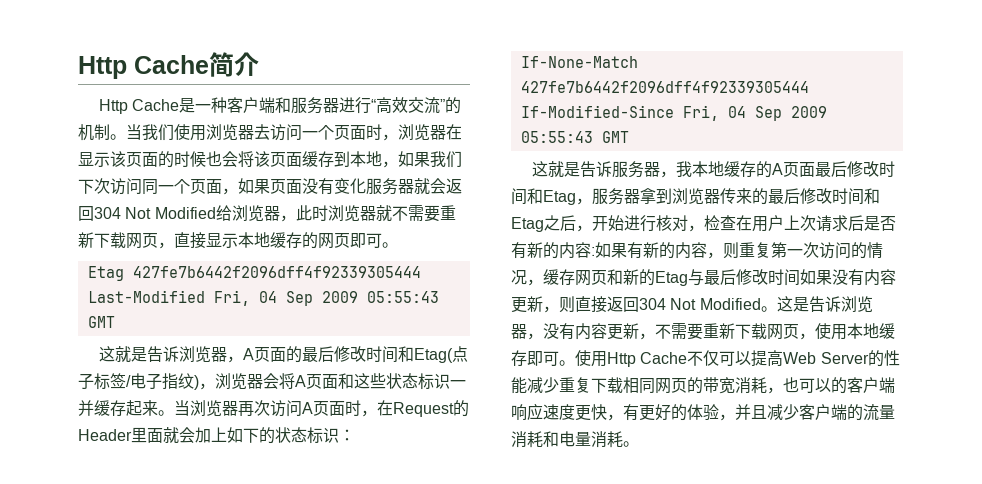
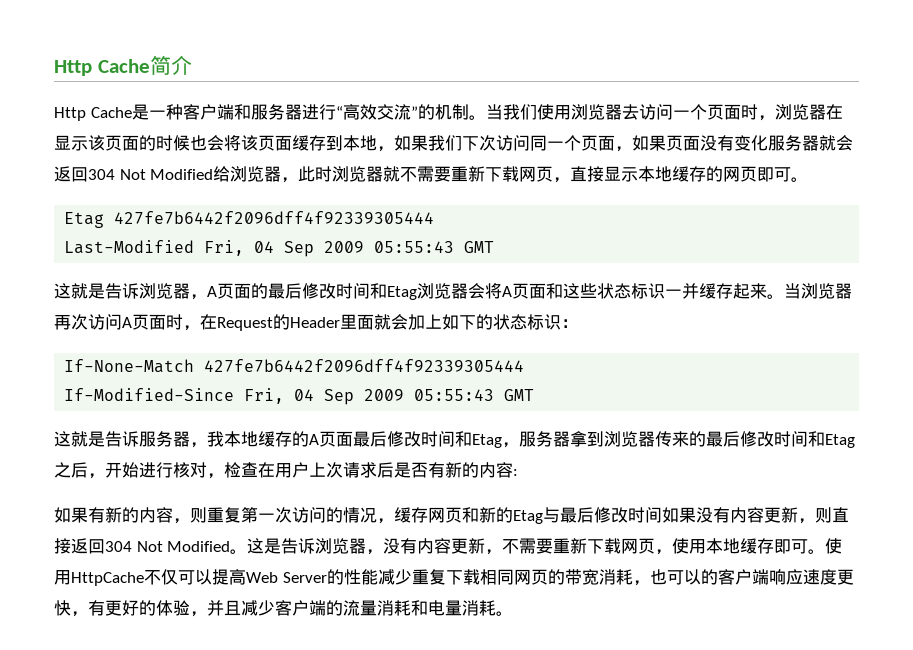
- 这就是告诉浏览器，A页面的最后修改时间和Etag(点子标签/电子指纹)，浏览器会将A页面和这些状态标识一并缓存起来。
+ 这就是告诉浏览器，A页面的最后修改时间和Etag浏览器会将A页面和这些状态标识一并缓存起来。
- 这就是告诉服务器，我本地缓存的A页面最后修改时间和Etag，服务器拿到浏览器传来的最后修改时间和Etag之后，开始进行核对，检查在用户上次请求后是否有新的内容:如果有新的内容，则重复第一次访问的情况，缓存网页和新的Etag与最后修改时间如果没有内容更新，则直接返回304 Not Modified。
+ 这就是告诉服务器，我本地缓存的A页面最后修改时间和Etag，服务器拿到浏览器传来的最后修改时间和Etag之后，开始进行核对，检查在用户上次请求后是否有新的内容:
+ 如果有新的内容，则重复第一次访问的情况，缓存网页和新的Etag与最后修改时间如果没有内容更新，则直接返回304 Not Modified。
- 使用Http Cache不仅可以提高Web Server的性能减少重复下载相同网页的带宽消耗，也可以的客户端响应速度更快，有更好的体验，并且减少客户端的流量消耗和电量消耗。
+ 使用HttpCache不仅可以提高Web Server的性能减少重复下载相同网页的带宽消耗，也可以的客户端响应速度更快，有更好的体验，并且减少客户端的流量消耗和电量消耗。

